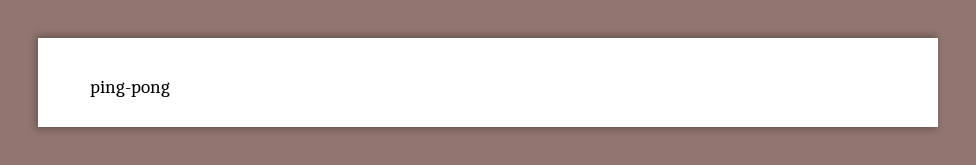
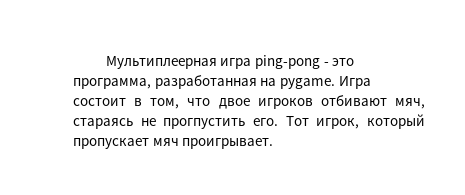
- ping-pong
+ Мультиплеерная игра ping-pong - это программа, разработанная на pygame. Игра состоит в том, что двое игроков отбивают мяч, стараясь не прогпустить его. Тот игрок, который пропускает мяч проигрывает.

